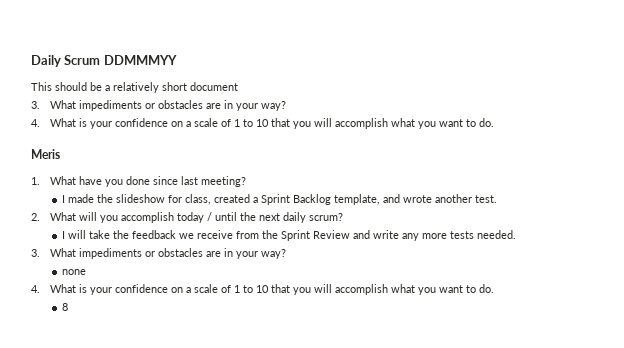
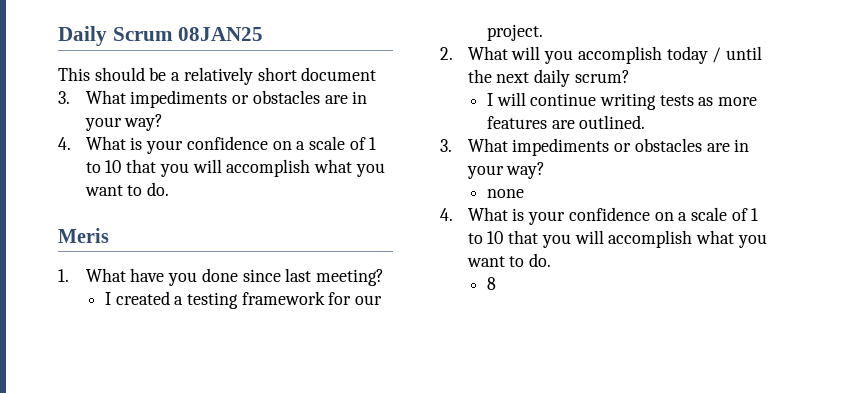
- Daily Scrum DDMMMYY
+ Daily Scrum 08JAN25
- I made the slideshow for class, created a Sprint Backlog template, and wrote another test.
+ I created a testing framework for our project.
- I will take the feedback we receive from the Sprint Review and write any more tests needed.
+ I will continue writing tests as more features are outlined.

